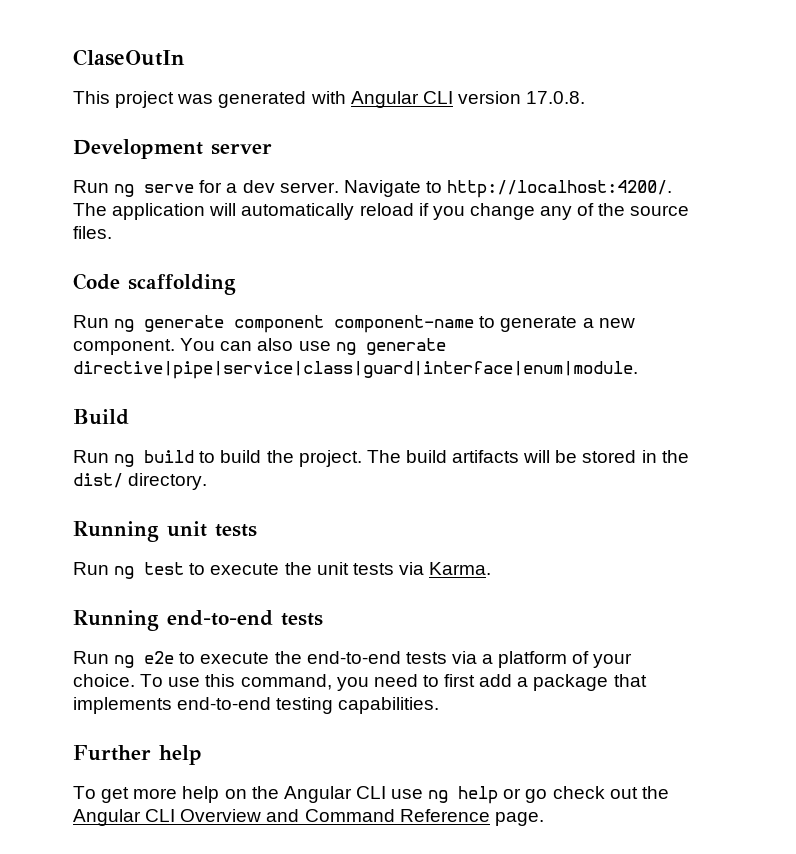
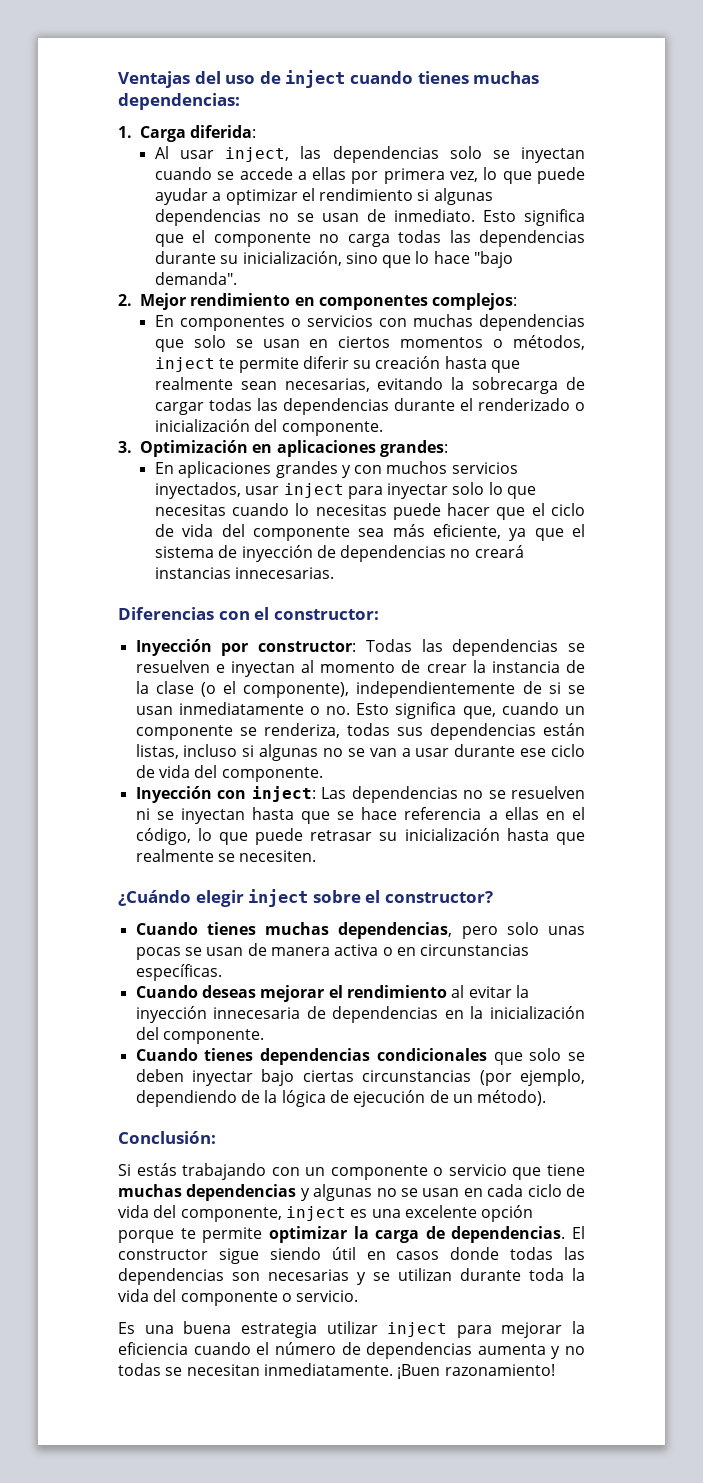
- ClaseOutIn
- This project was generated with Angular CLI version 17.0.8.
- Development server
- Run ng serve for a dev server. Navigate to http://localhost:4200/. The application will automatically reload if you change any of the source files.
- Code scaffolding
- Run ng generate component component-name to generate a new component. You can also use ng generate directive|pipe|service|class|guard|interface|enum|module.
- Build
- Run ng build to build the project. The build artifacts will be stored in the dist/ directory.
- Running unit tests
- Run ng test to execute the unit tests via Karma.
- Running end-to-end tests
- Run ng e2e to execute the end-to-end tests via a platform of your choice. To use this command, you need to first add a package that implements end-to-end testing capabilities.
- Further help
- To get more help on the Angular CLI use ng help or go check out the Angular CLI Overview and Command Reference page.
+ Ventajas del uso de inject cuando tienes muchas dependencias:
+ 1. Carga diferida:
+ Al usar inject, las dependencias solo se inyectan cuando se accede a ellas por primera vez, lo que puede ayudar a optimizar el rendimiento si algunas dependencias no se usan de inmediato. Esto significa que el componente no carga todas las dependencias durante su inicialización, sino que lo hace "bajo demanda".
+ 2. Mejor rendimiento en componentes complejos:
+ En componentes o servicios con muchas dependencias que solo se usan en ciertos momentos o métodos, inject te permite diferir su creación hasta que realmente sean necesarias, evitando la sobrecarga de cargar todas las dependencias durante el renderizado o inicialización del componente.
+ 3. Optimización en aplicaciones grandes:
+ En aplicaciones grandes y con muchos servicios inyectados, usar inject para inyectar solo lo que necesitas cuando lo necesitas puede hacer que el ciclo de vida del componente sea más eficiente, ya que el sistema de inyección de dependencias no creará instancias innecesarias.
+ Diferencias con el constructor:
+ Inyección por constructor: Todas las dependencias se resuelven e inyectan al momento de crear la instancia de la clase (o el componente), independientemente de si se usan inmediatamente o no. Esto significa que, cuando un componente se renderiza, todas sus dependencias están listas, incluso si algunas no se van a usar durante ese ciclo de vida del componente.
+ Inyección con inject: Las dependencias no se resuelven ni se inyectan hasta que se hace referencia a ellas en el código, lo que puede retrasar su inicialización hasta que realmente se necesiten.
+ ¿Cuándo elegir inject sobre el constructor?
+ Cuando tienes muchas dependencias, pero solo unas pocas se usan de manera activa o en circunstancias específicas.
+ Cuando deseas mejorar el rendimiento al evitar la inyección innecesaria de dependencias en la inicialización del componente.
+ Cuando tienes dependencias condicionales que solo se deben inyectar bajo ciertas circunstancias (por ejemplo, dependiendo de la lógica de ejecución de un método).
+ Conclusión:
+ Si estás trabajando con un componente o servicio que tiene muchas dependencias y algunas no se usan en cada ciclo de vida del componente, inject es una excelente opción porque te permite optimizar la carga de dependencias. El constructor sigue siendo útil en casos donde todas las dependencias son necesarias y se utilizan durante toda la vida del componente o servicio.
+ Es una buena estrategia utilizar inject para mejorar la eficiencia cuando el número de dependencias aumenta y no todas se necesitan inmediatamente. ¡Buen razonamiento!

